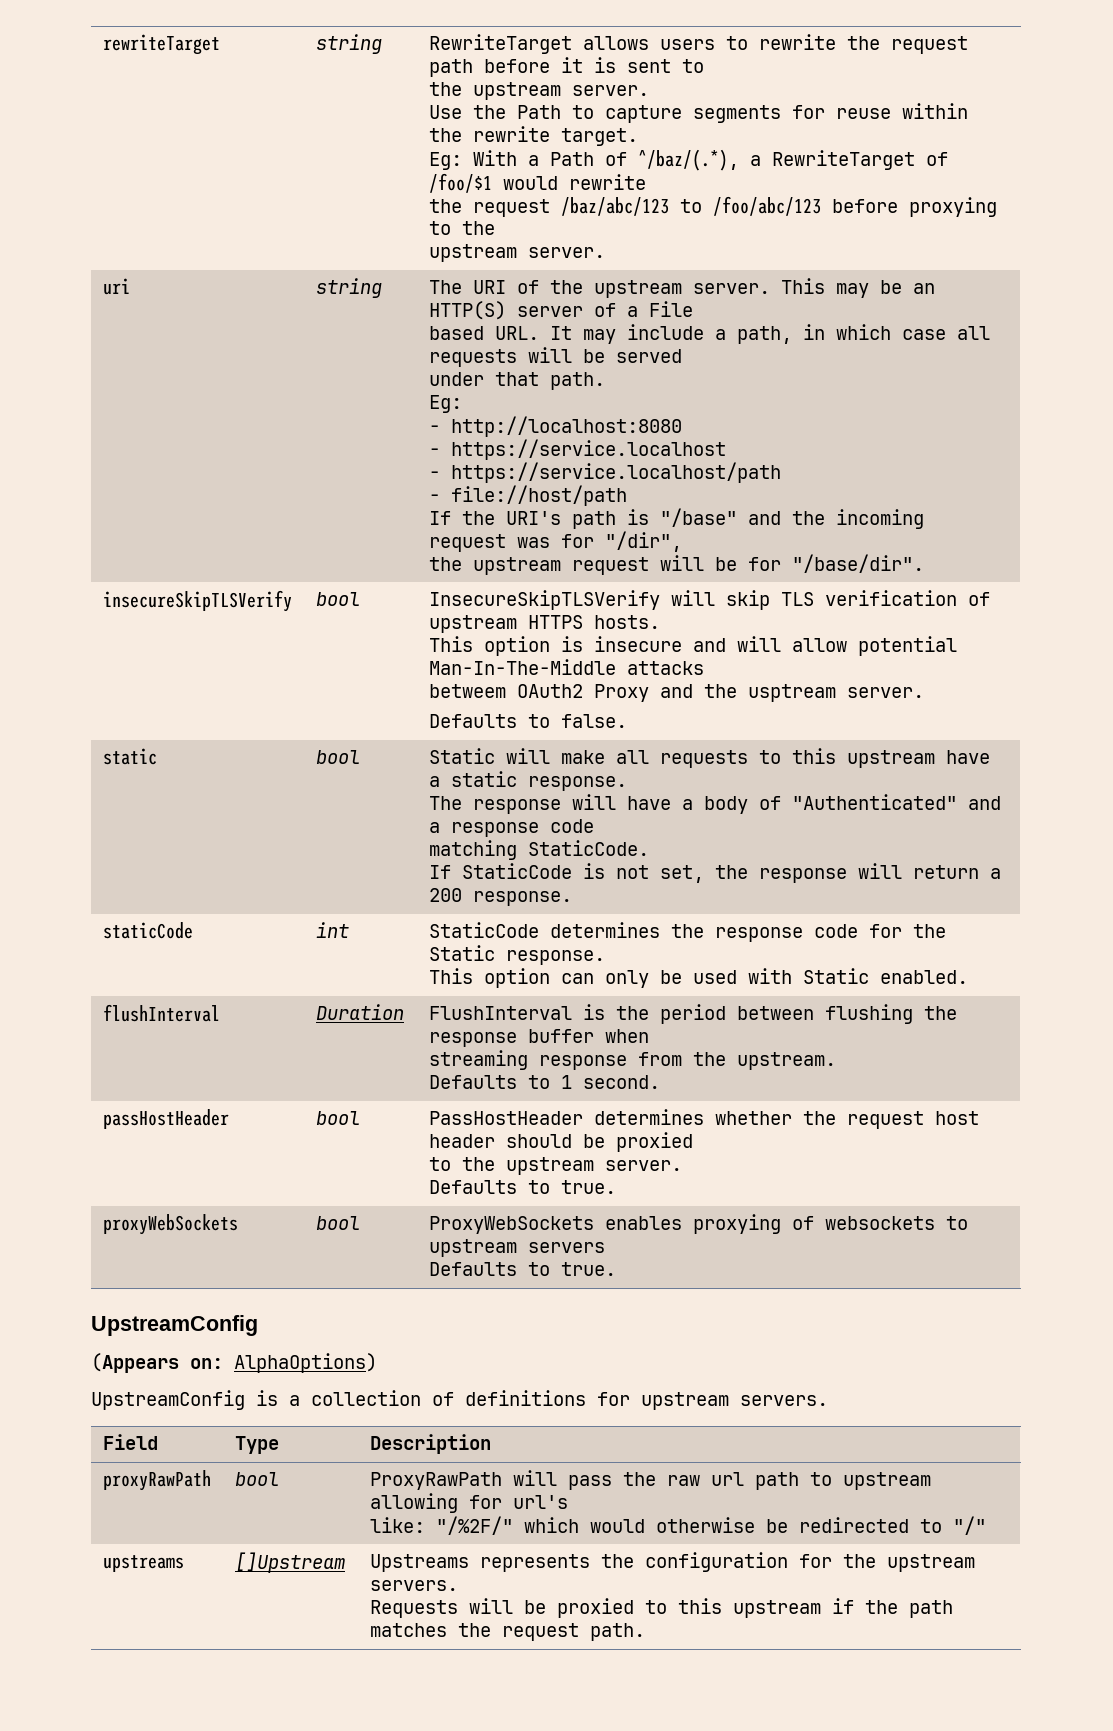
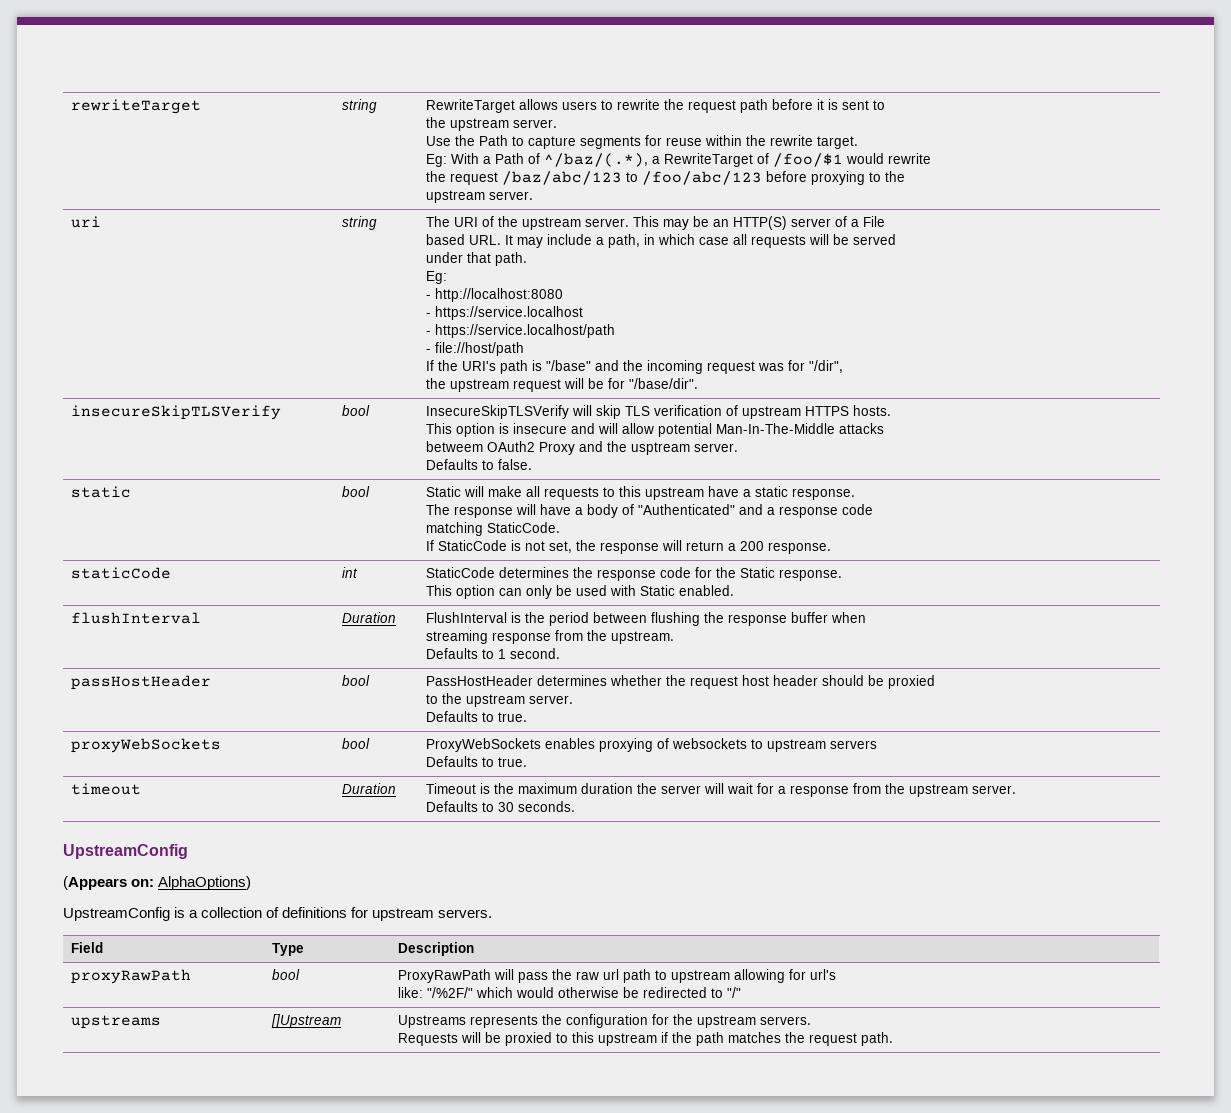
+ timeout | Duration | Timeout is the maximum duration the server will wait for a response from the upstream server.
+ Defaults to 30 seconds.

